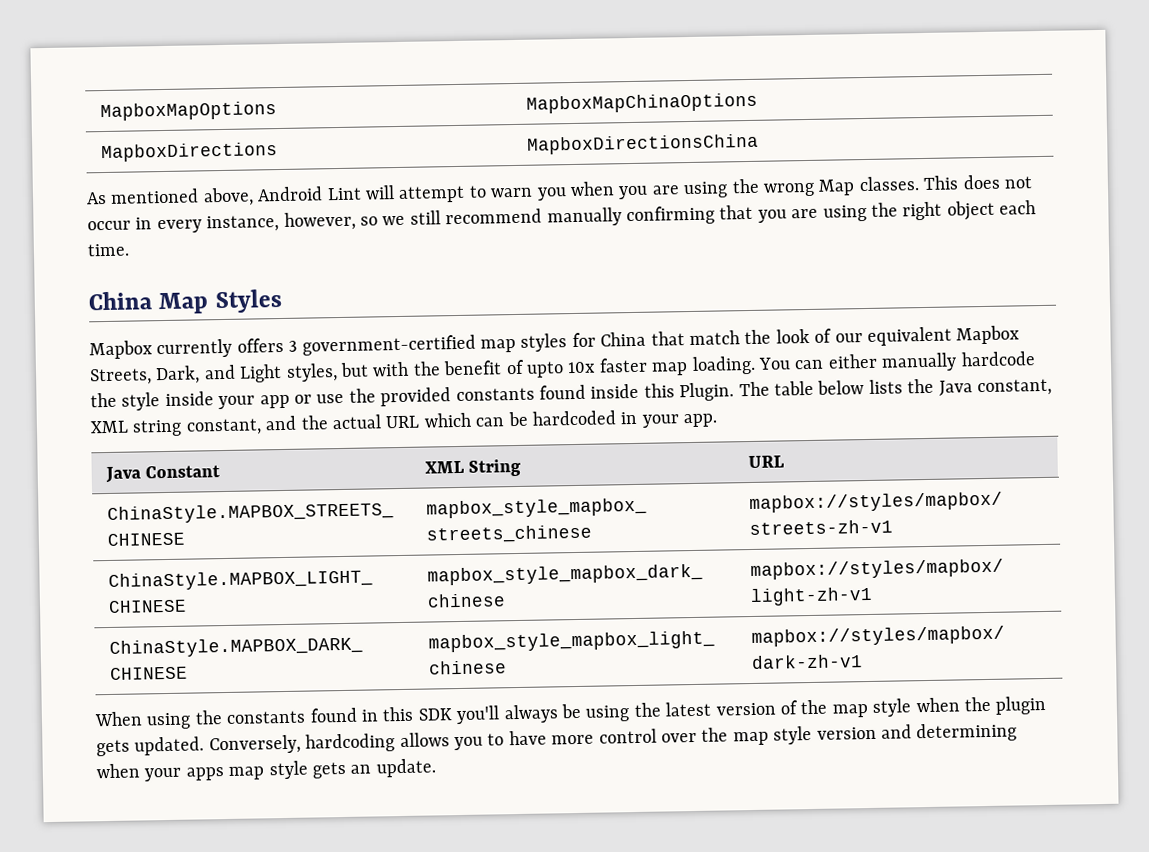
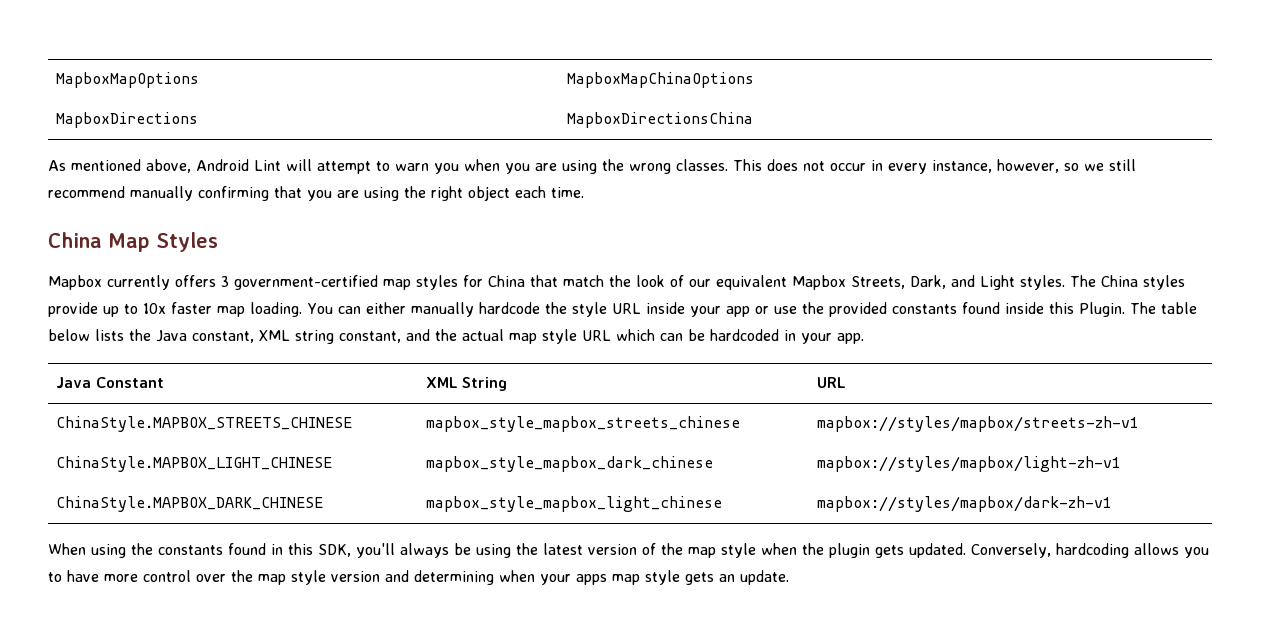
- As mentioned above, Android Lint will attempt to warn you when you are using the wrong Map classes.
+ As mentioned above, Android Lint will attempt to warn you when you are using the wrong classes.
- Mapbox currently offers 3 government-certified map styles for China that match the look of our equivalent Mapbox Streets, Dark, and Light styles, but with the benefit of upto 10x faster map loading.
+ Mapbox currently offers 3 government-certified map styles for China that match the look of our equivalent Mapbox Streets, Dark, and Light styles. The China styles provide up to 10x faster map loading.
- You can either manually hardcode the style inside your app or use the provided constants found inside this Plugin.
+ You can either manually hardcode the style URL inside your app or use the provided constants found inside this Plugin.
- The table below lists the Java constant, XML string constant, and the actual URL which can be hardcoded in your app.
+ The table below lists the Java constant, XML string constant, and the actual map style URL which can be hardcoded in your app.
- When using the constants found in this SDK you'll always be using the latest version of the map style when the plugin gets updated.
+ When using the constants found in this SDK, you'll always be using the latest version of the map style when the plugin gets updated.

